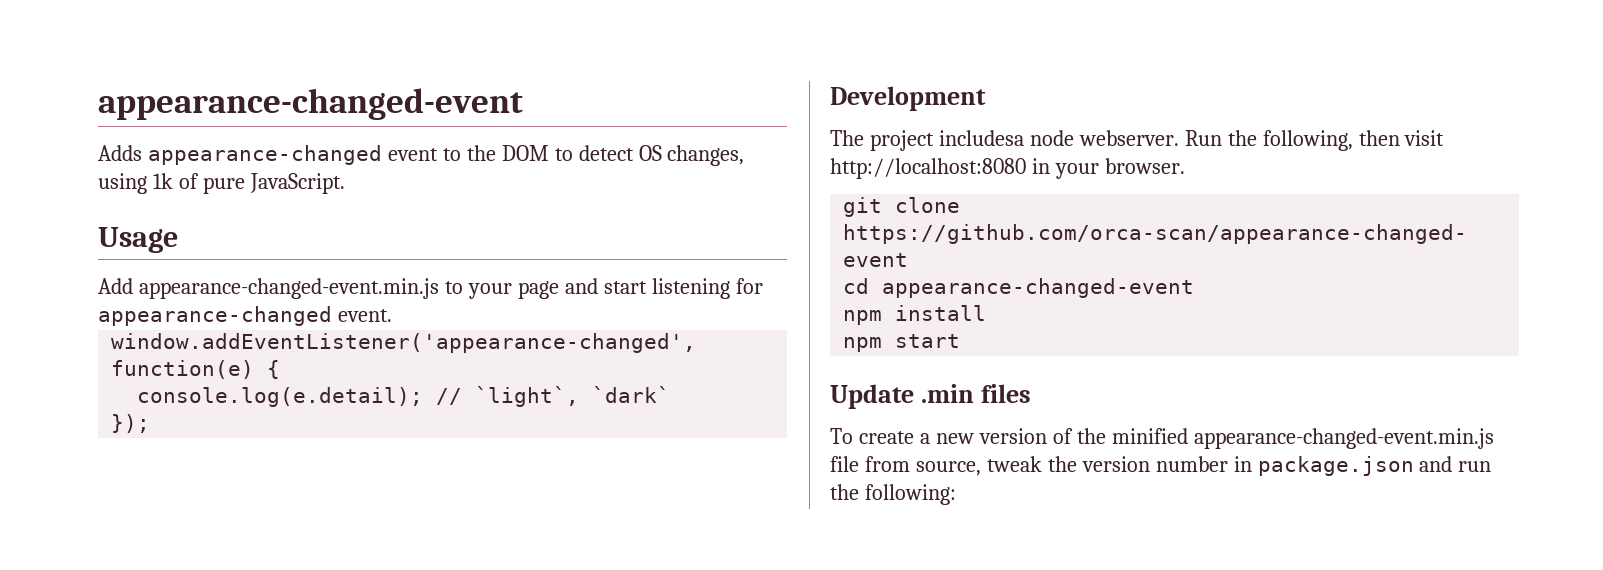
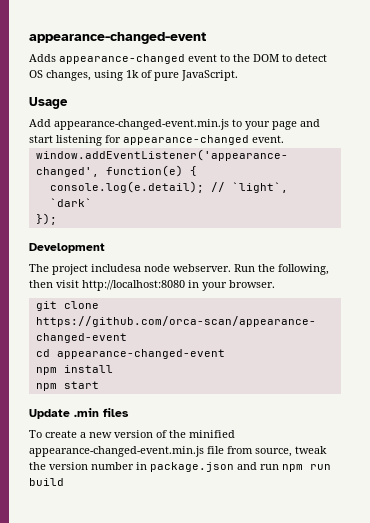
- To create a new version of the minified appearance-changed-event.min.js file from source, tweak the version number in package.json and run the following:
+ To create a new version of the minified appearance-changed-event.min.js file from source, tweak the version number in package.json and run npm run build

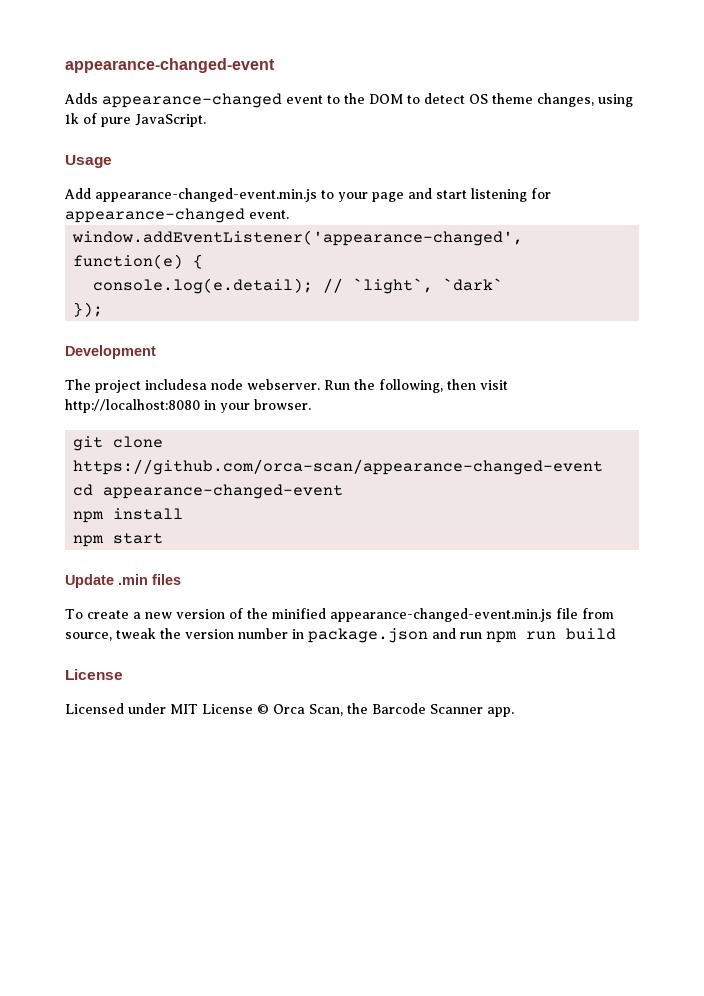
- Adds appearance-changed event to the DOM to detect OS changes, using 1k of pure JavaScript.
+ Adds appearance-changed event to the DOM to detect OS theme changes, using 1k of pure JavaScript.
  To create a new version of the minified appearance-changed-event.min.js file from source, tweak the version number in package.json and run npm run build
+ License
+ Licensed under MIT License © Orca Scan, the Barcode Scanner app.

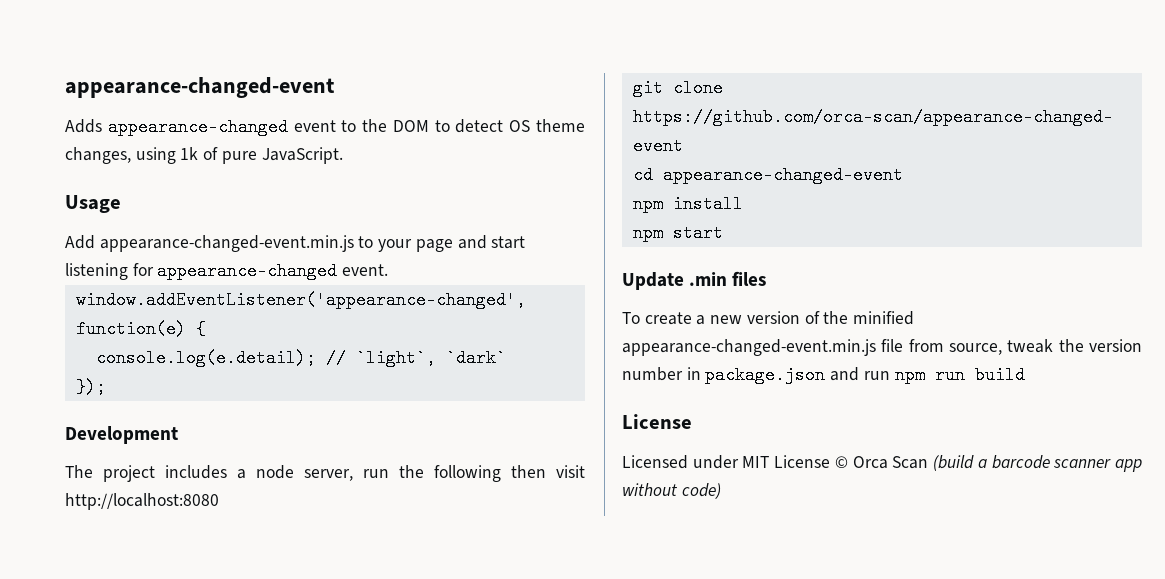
- The project includesa node webserver. Run the following, then visit http://localhost:8080 in your browser.
+ The project includes a node server, run the following then visit http://localhost:8080
- Licensed under MIT License © Orca Scan, the Barcode Scanner app.
+ Licensed under MIT License © Orca Scan (build a barcode scanner app without code)

